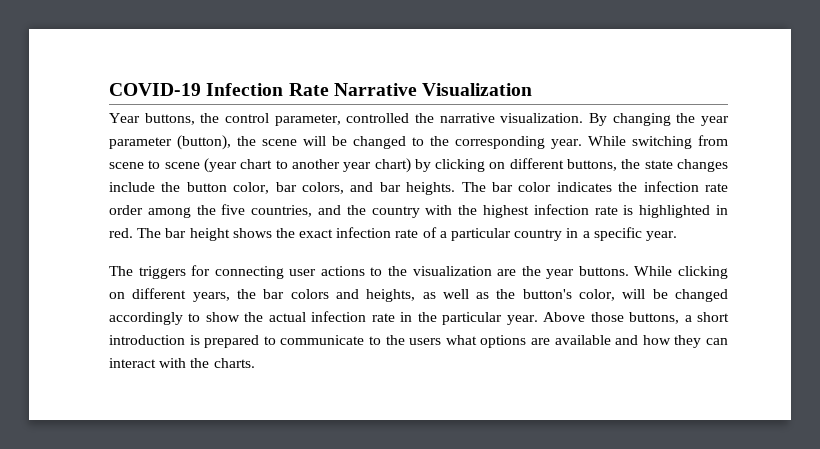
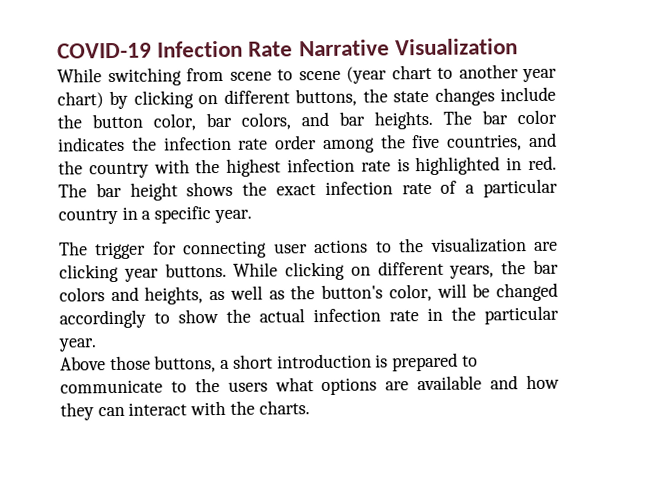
- Year buttons, the control parameter, controlled the narrative visualization. By changing the year parameter (button), the scene will be changed to the corresponding year.
- The triggers for connecting user actions to the visualization are the year buttons.
+ The trigger for connecting user actions to the visualization are clicking year buttons.
- While clicking on different years, the bar colors and heights, as well as the button's color, will be changed accordingly to show the actual infection rate in the particular year. Above those buttons, a short introduction is prepared to communicate to the users what options are available and how they can interact with the charts.
+ While clicking on different years, the bar colors and heights, as well as the button's color, will be changed accordingly to show the actual infection rate in the particular year.
+ Above those buttons, a short introduction is prepared to communicate to the users what options are available and how they can interact with the charts.

